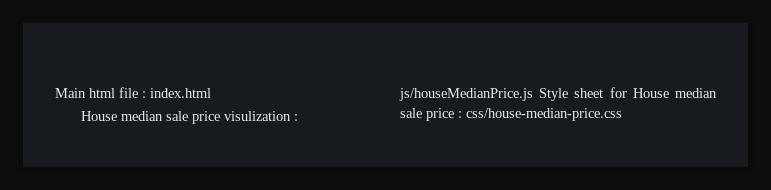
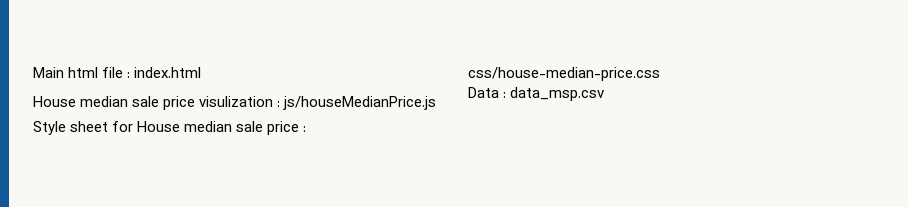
- House median sale price visulization : js/houseMedianPrice.js Style sheet for House median sale price : css/house-median-price.css
+ House median sale price visulization : js/houseMedianPrice.js
+ Style sheet for House median sale price : css/house-median-price.css
+ Data : data_msp.csv

